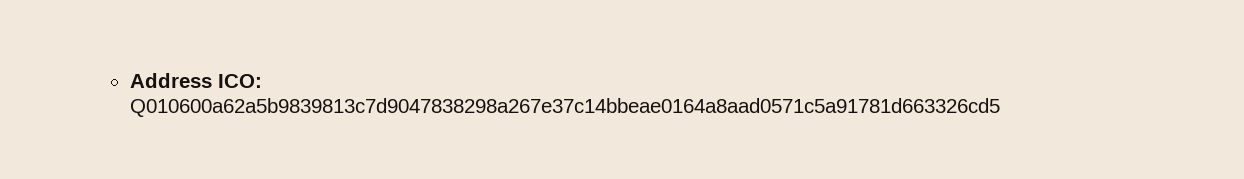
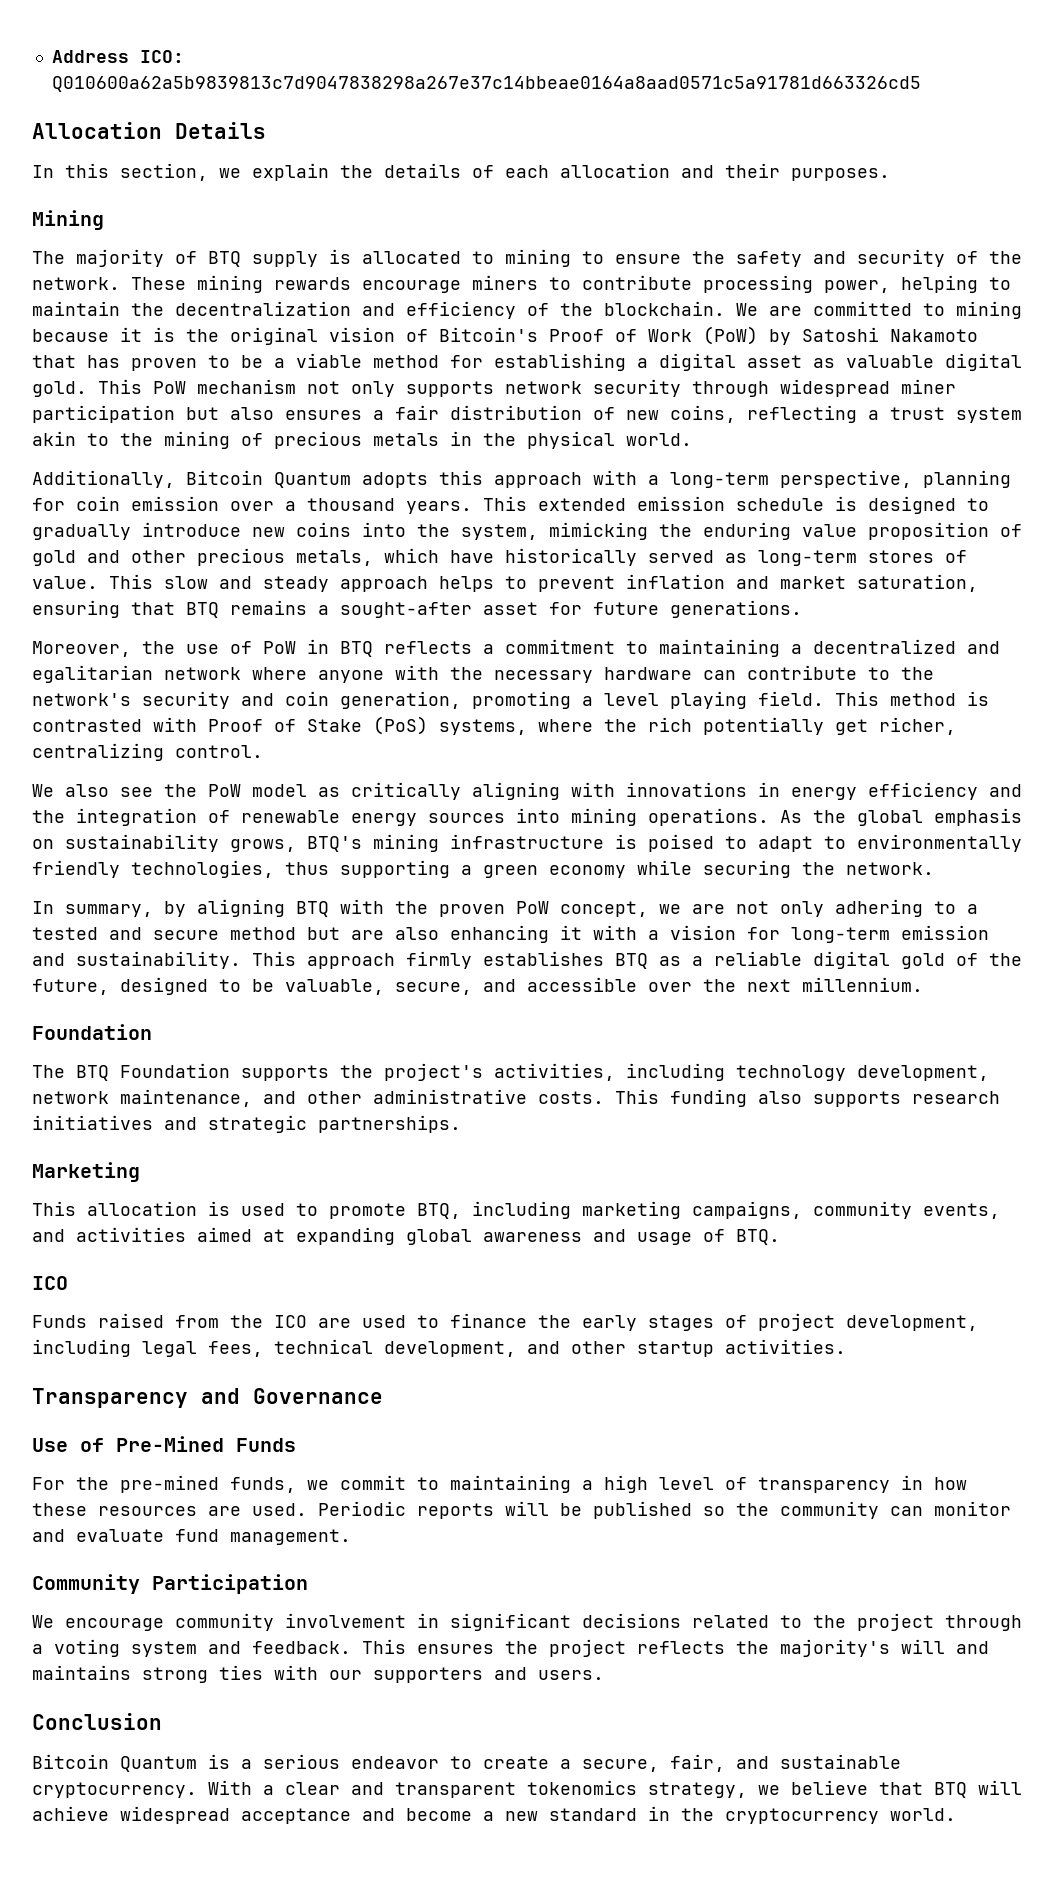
+ Allocation Details
+ In this section, we explain the details of each allocation and their purposes.
+ Mining
+ The majority of BTQ supply is allocated to mining to ensure the safety and security of the network. These mining rewards encourage miners to contribute processing power, helping to maintain the decentralization and efficiency of the blockchain. We are committed to mining because it is the original vision of Bitcoin's Proof of Work (PoW) by Satoshi Nakamoto that has proven to be a viable method for establishing a digital asset as valuable digital gold. This PoW mechanism not only supports network security through widespread miner participation but also ensures a fair distribution of new coins, reflecting a trust system akin to the mining of precious metals in the physical world.
+ Additionally, Bitcoin Quantum adopts this approach with a long-term perspective, planning for coin emission over a thousand years. This extended emission schedule is designed to gradually introduce new coins into the system, mimicking the enduring value proposition of gold and other precious metals, which have historically served as long-term stores of value. This slow and steady approach helps to prevent inflation and market saturation, ensuring that BTQ remains a sought-after asset for future generations.
+ Moreover, the use of PoW in BTQ reflects a commitment to maintaining a decentralized and egalitarian network where anyone with the necessary hardware can contribute to the network's security and coin generation, promoting a level playing field. This method is contrasted with Proof of Stake (PoS) systems, where the rich potentially get richer, centralizing control.
+ We also see the PoW model as critically aligning with innovations in energy efficiency and the integration of renewable energy sources into mining operations. As the global emphasis on sustainability grows, BTQ's mining infrastructure is poised to adapt to environmentally friendly technologies, thus supporting a green economy while securing the network.
+ In summary, by aligning BTQ with the proven PoW concept, we are not only adhering to a tested and secure method but are also enhancing it with a vision for long-term emission and sustainability. This approach firmly establishes BTQ as a reliable digital gold of the future, designed to be valuable, secure, and accessible over the next millennium.
+ Foundation
+ The BTQ Foundation supports the project's activities, including technology development, network maintenance, and other administrative costs. This funding also supports research initiatives and strategic partnerships.
+ Marketing
+ This allocation is used to promote BTQ, including marketing campaigns, community events, and activities aimed at expanding global awareness and usage of BTQ.
+ ICO
+ Funds raised from the ICO are used to finance the early stages of project development, including legal fees, technical development, and other startup activities.
+ Transparency and Governance
+ Use of Pre-Mined Funds
+ For the pre-mined funds, we commit to maintaining a high level of transparency in how these resources are used. Periodic reports will be published so the community can monitor and evaluate fund management.
+ Community Participation
+ We encourage community involvement in significant decisions related to the project through a voting system and feedback. This ensures the project reflects the majority's will and maintains strong ties with our supporters and users.
+ Conclusion
+ Bitcoin Quantum is a serious endeavor to create a secure, fair, and sustainable cryptocurrency. With a clear and transparent tokenomics strategy, we believe that BTQ will achieve widespread acceptance and become a new standard in the cryptocurrency world.

